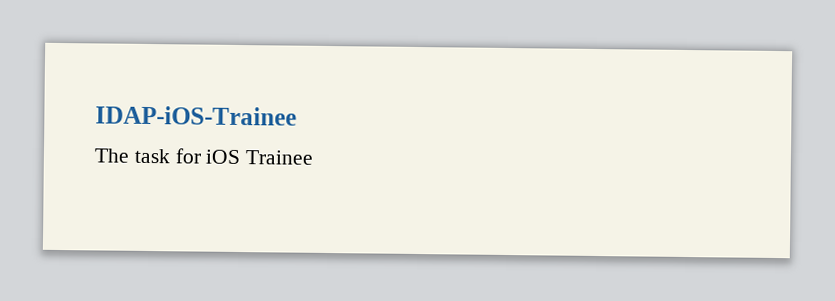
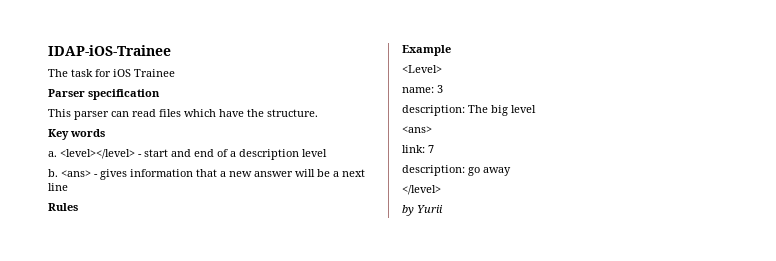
+ Parser specification
+ This parser can read files which have the structure.
+ Key words
+ a. <level></level> - start and end of a description level
+ b. <ans> - gives information that a new answer will be a next line
+ Rules
+ Example
+ <Level>
+ name: 3
+ description: The big level
+ <ans>
+ link: 7
+ description: go away
+ </level>
+ by Yurii

